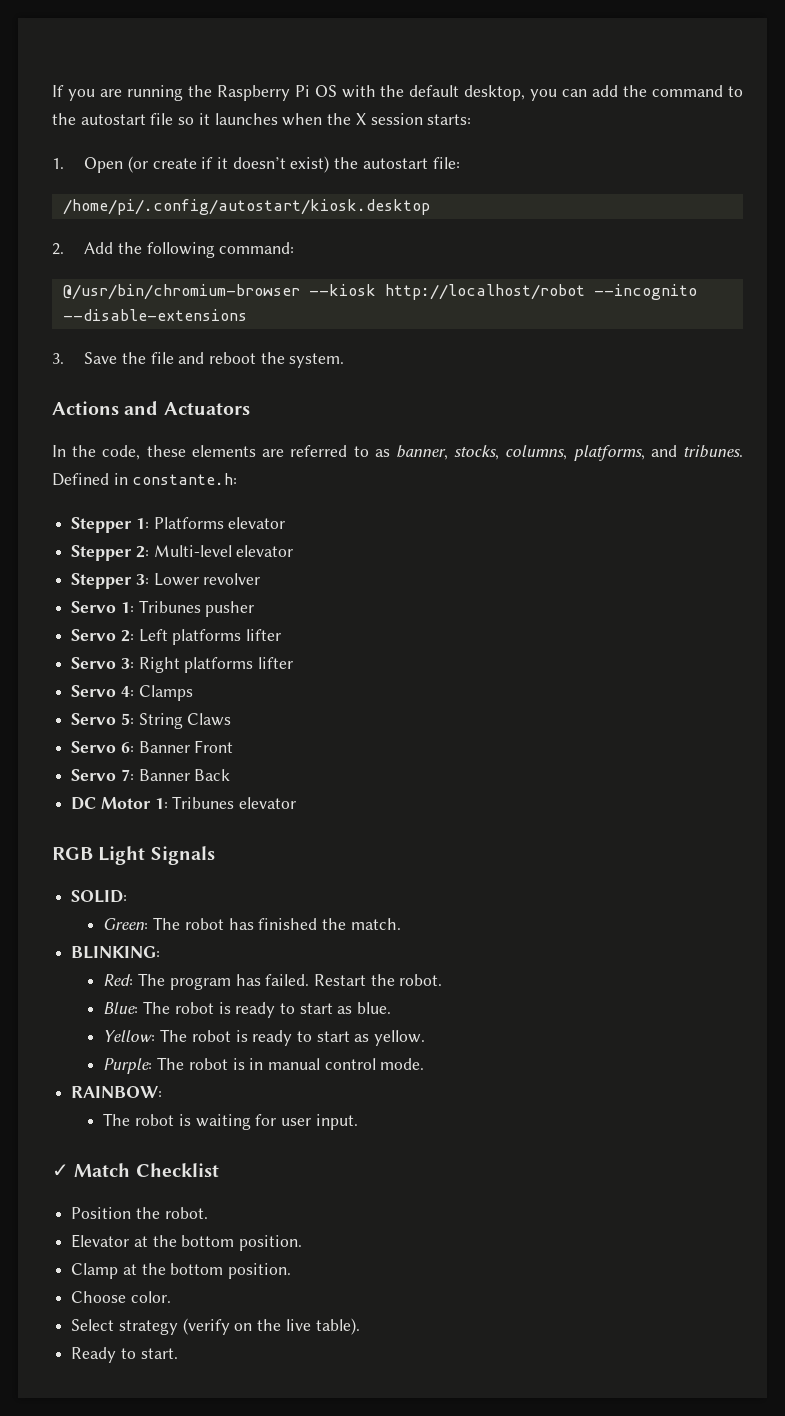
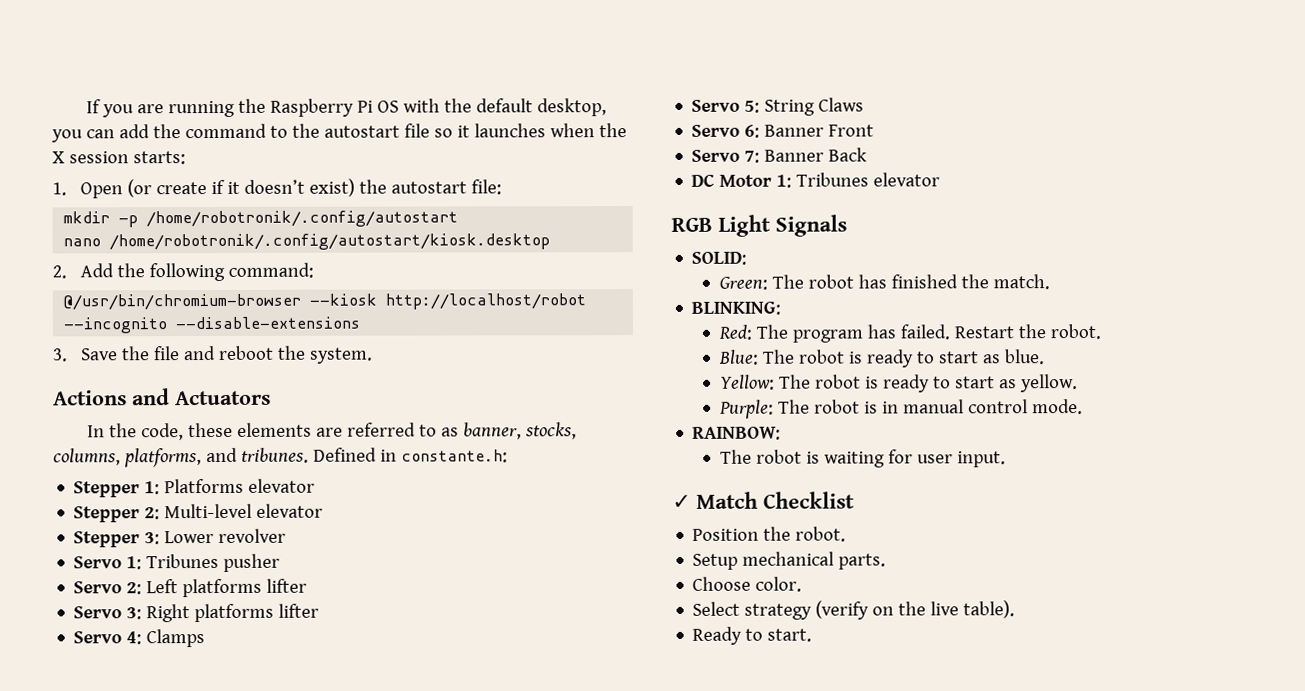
- /home/pi/.config/autostart/kiosk.desktop
+ mkdir -p /home/robotronik/.config/autostart
+ nano /home/robotronik/.config/autostart/kiosk.desktop
- Elevator at the bottom position.
- Clamp at the bottom position.
+ Setup mechanical parts.

